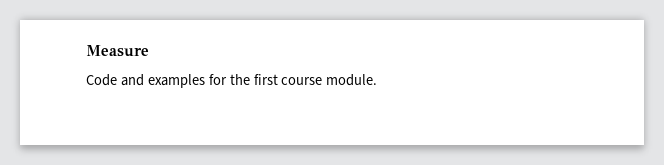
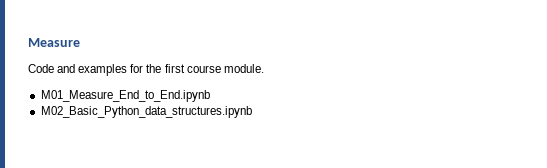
+ M01_Measure_End_to_End.ipynb
+ M02_Basic_Python_data_structures.ipynb

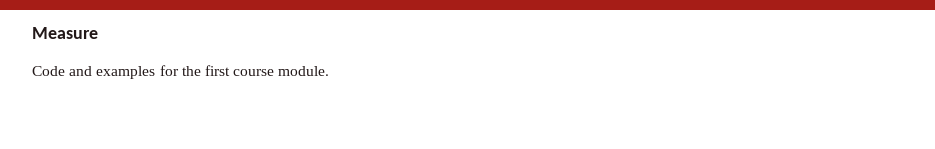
- M01_Measure_End_to_End.ipynb
- M02_Basic_Python_data_structures.ipynb

